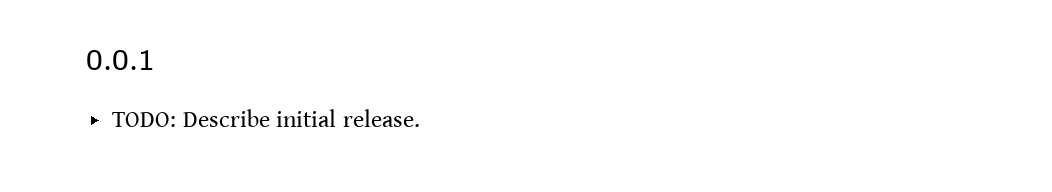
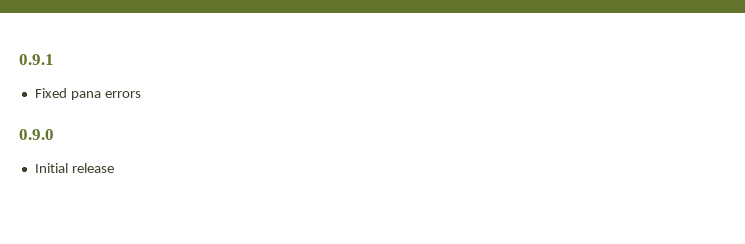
- 0.0.1
- TODO: Describe initial release.
+ 0.9.1
+ Fixed pana errors
+ 0.9.0
+ Initial release

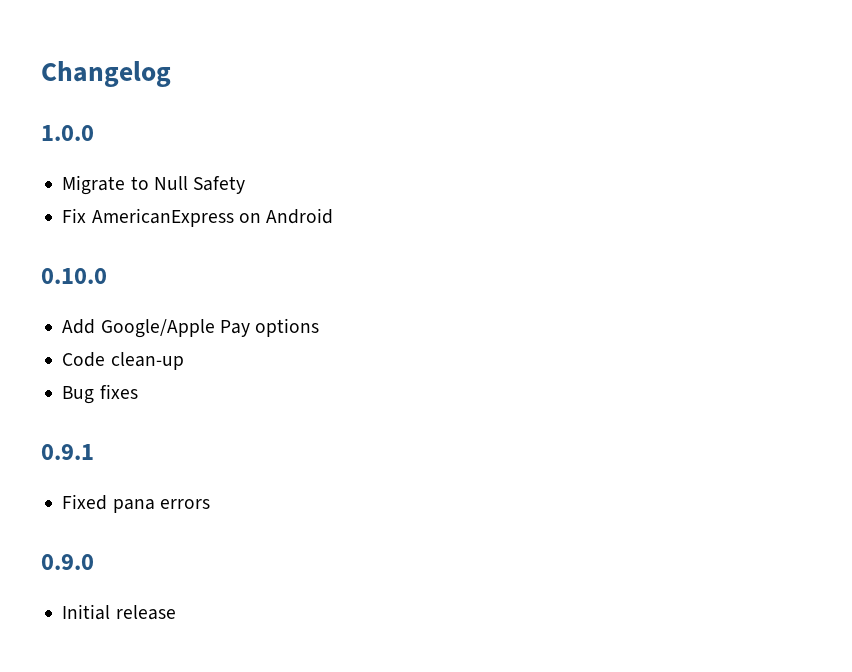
+ Changelog
+ 1.0.0
+ Migrate to Null Safety
+ Fix AmericanExpress on Android
+ 0.10.0
+ Add Google/Apple Pay options
+ Code clean-up
+ Bug fixes

